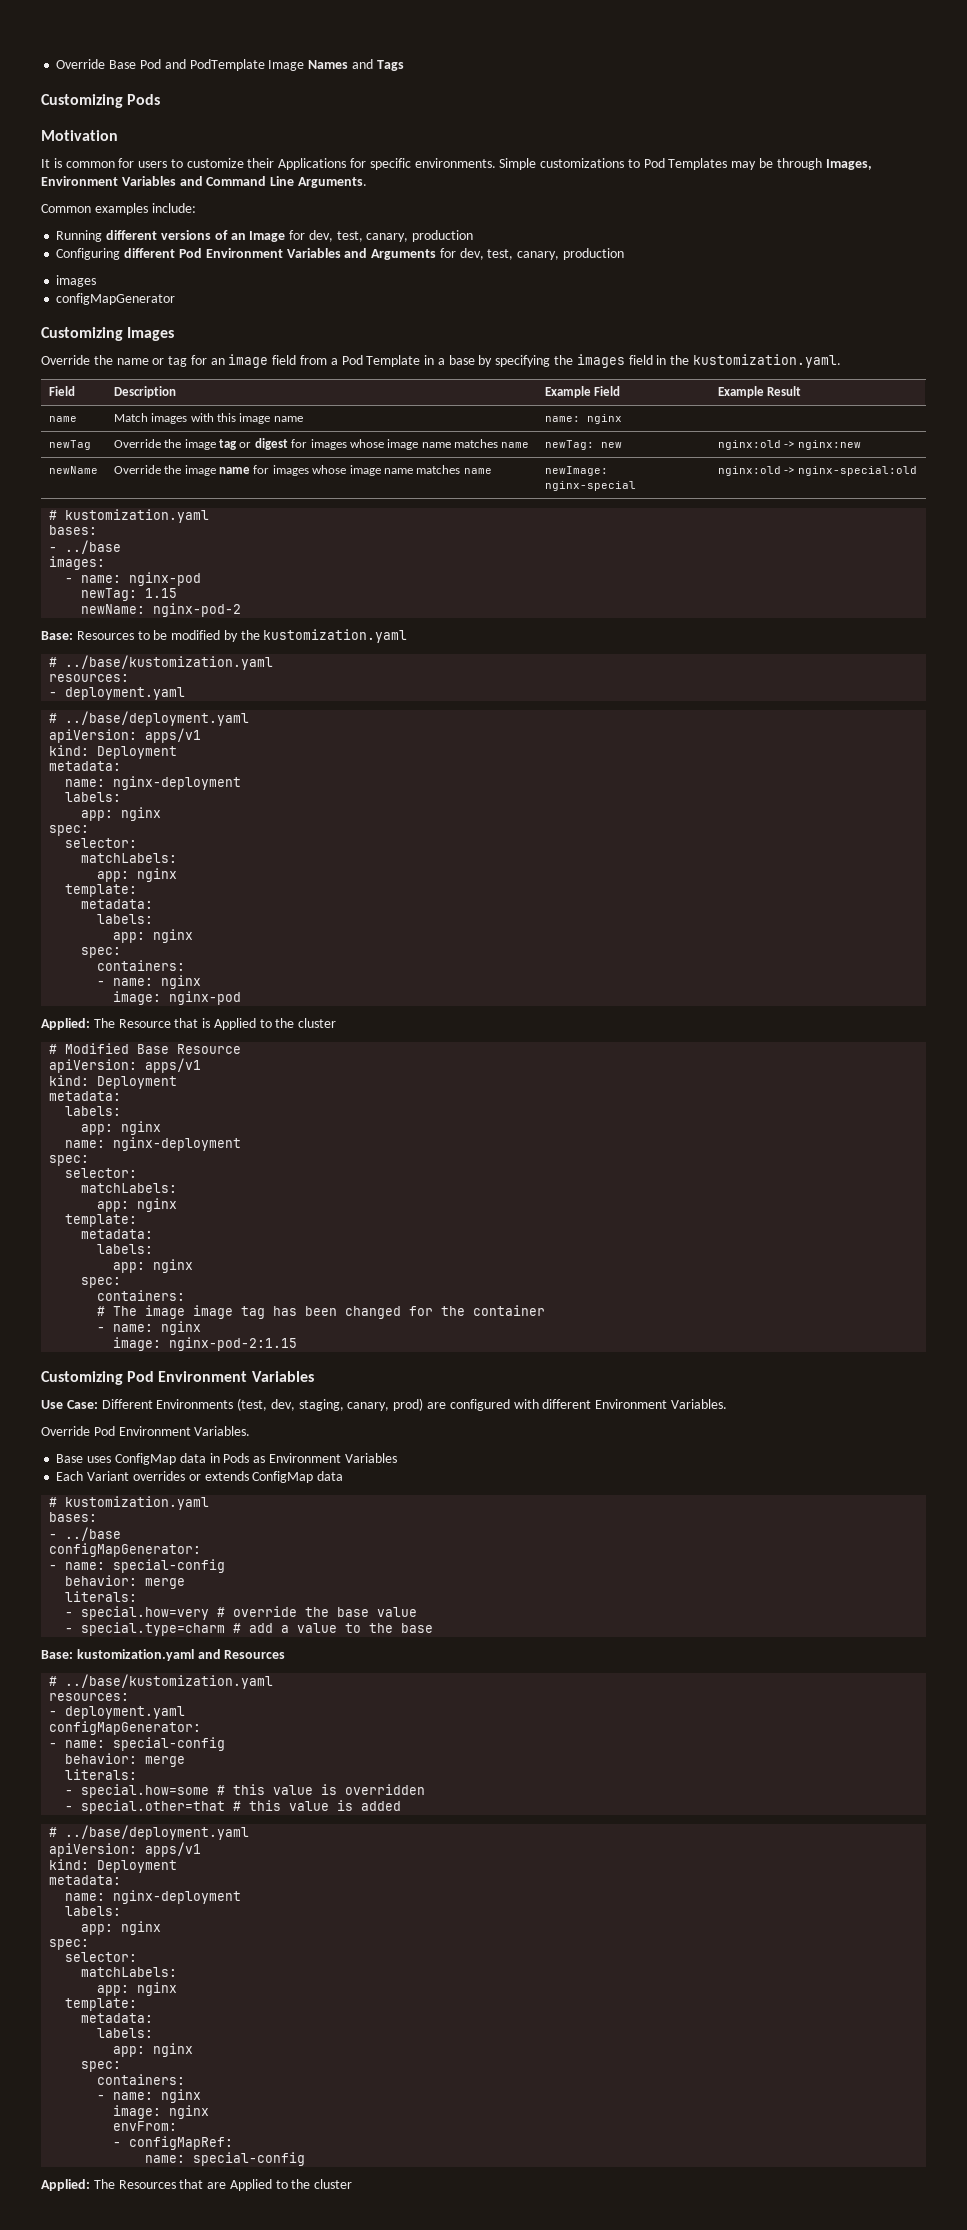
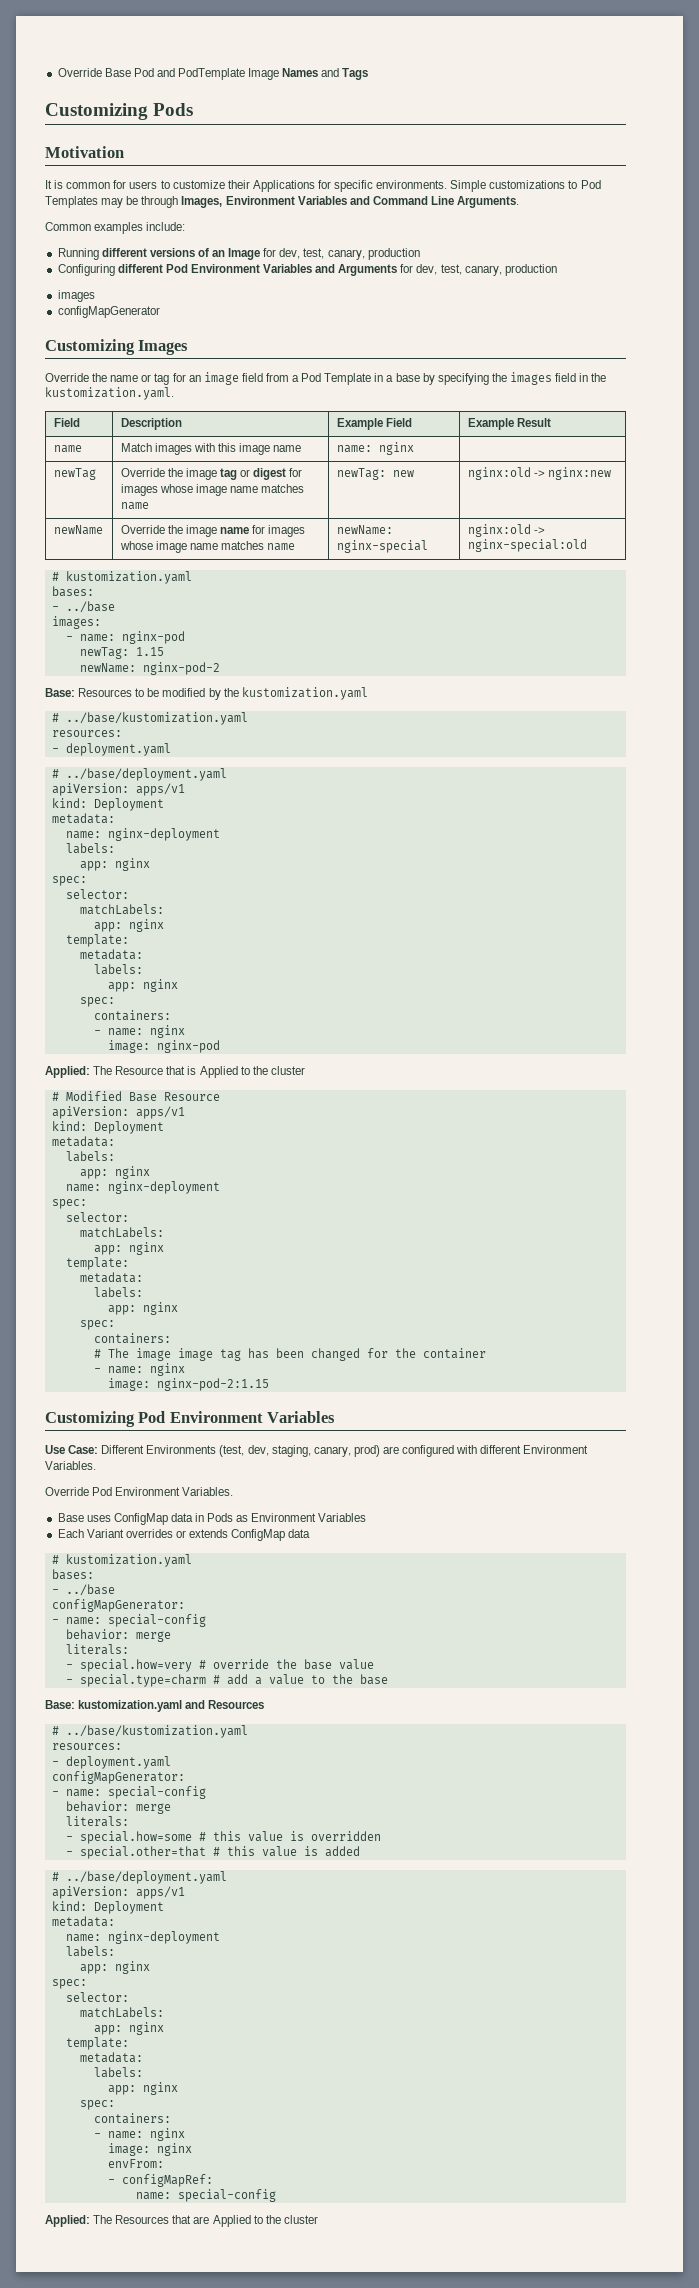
- newName | Override the image name for images whose image name matches name | newImage: nginx-special | nginx:old -> nginx-special:old
+ newName | Override the image name for images whose image name matches name | newName: nginx-special | nginx:old -> nginx-special:old

